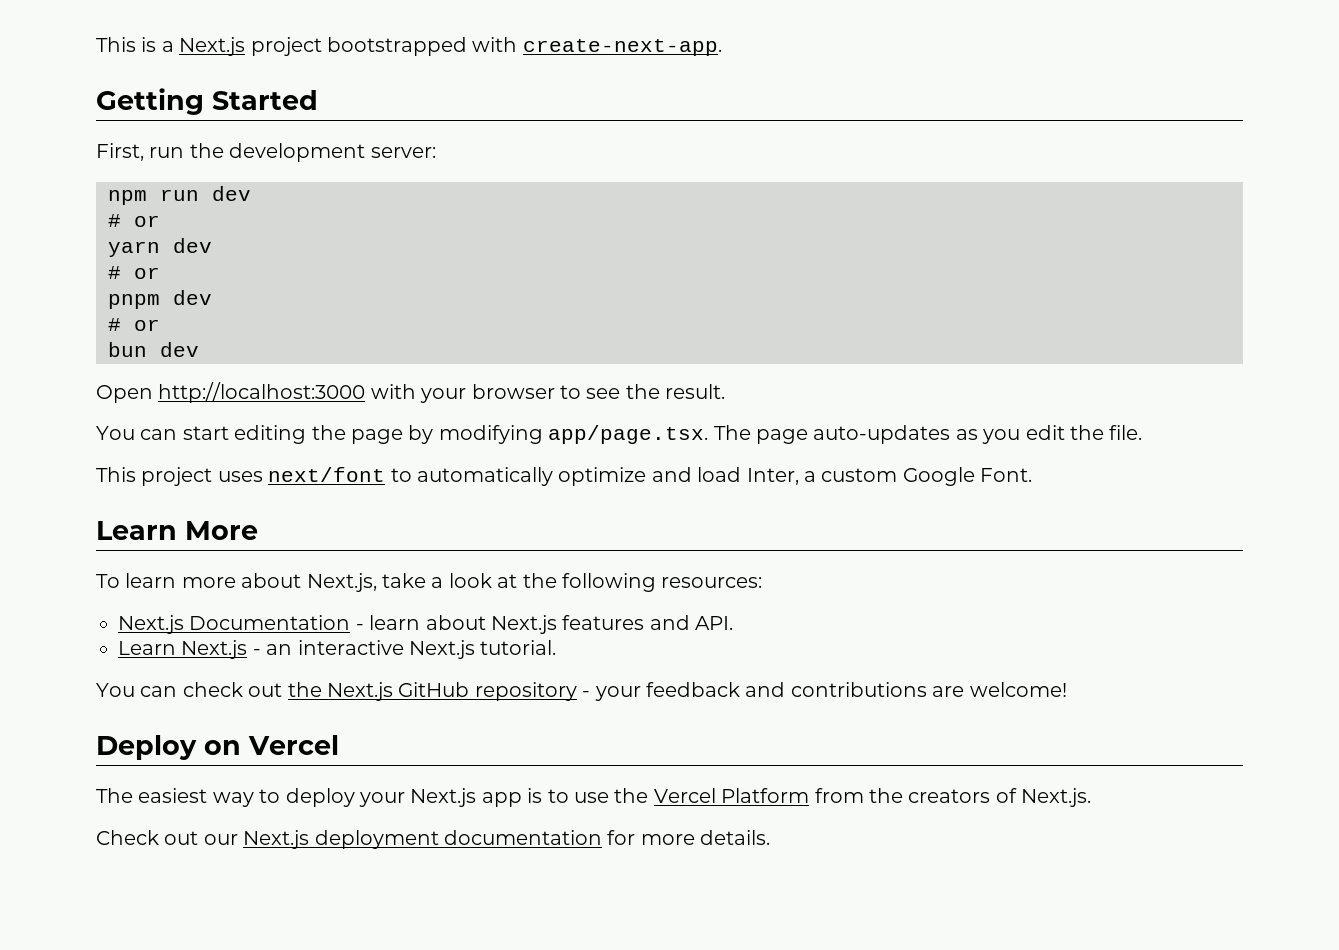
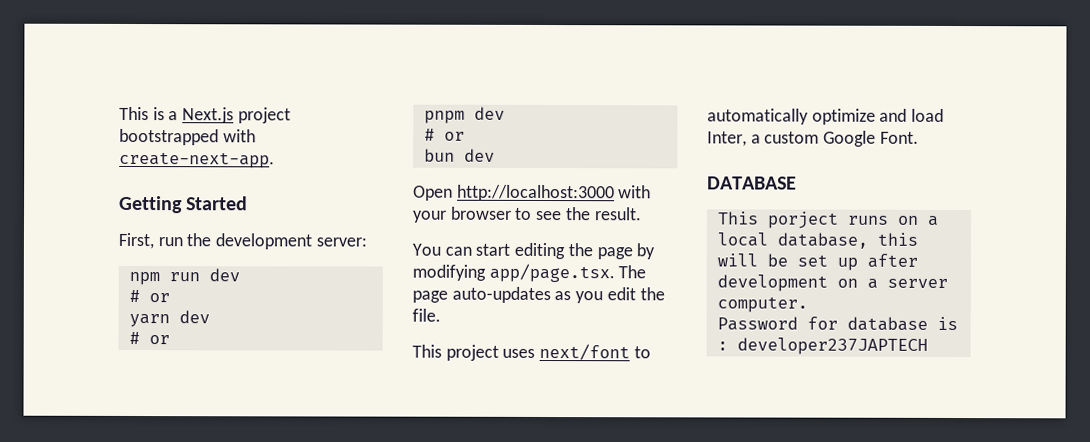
- Learn More
- To learn more about Next.js, take a look at the following resources:
- Next.js Documentation - learn about Next.js features and API.
- Learn Next.js - an interactive Next.js tutorial.
- You can check out the Next.js GitHub repository - your feedback and contributions are welcome!
- Deploy on Vercel
- The easiest way to deploy your Next.js app is to use the Vercel Platform from the creators of Next.js.
- Check out our Next.js deployment documentation for more details.
+ DATABASE
+ This porject runs on a local database, this will be set up after development on a server computer.
+ Password for database is : developer237JAPTECH

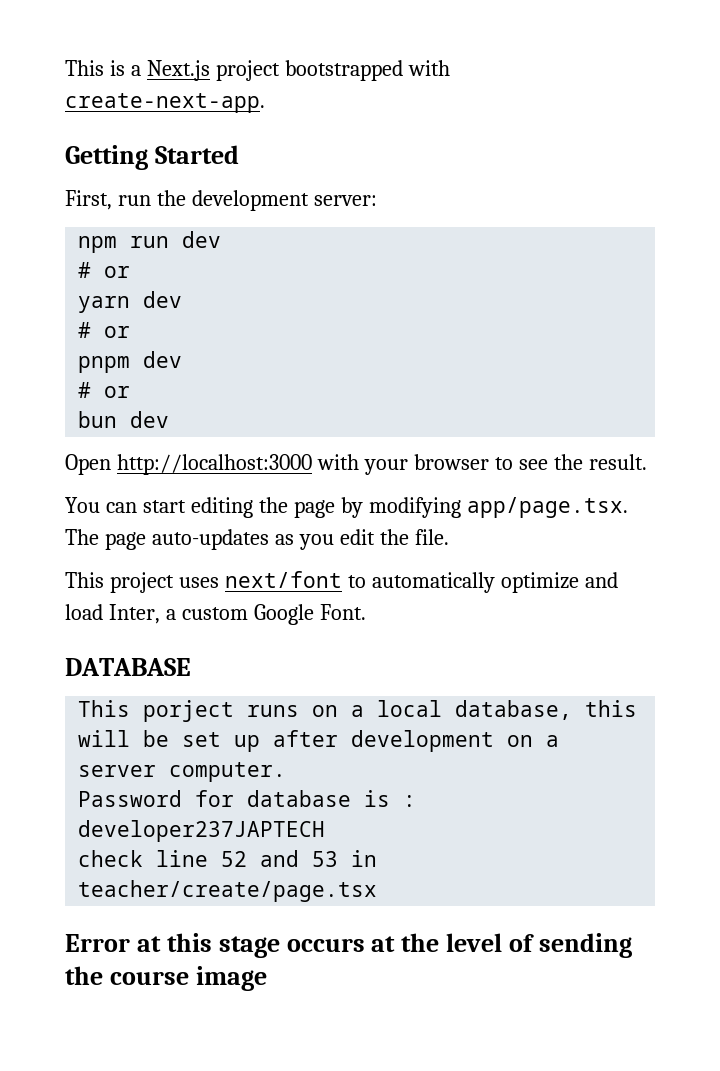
+ check line 52 and 53 in teacher/create/page.tsx
+ Error at this stage occurs at the level of sending the course image

